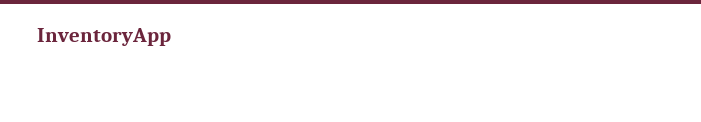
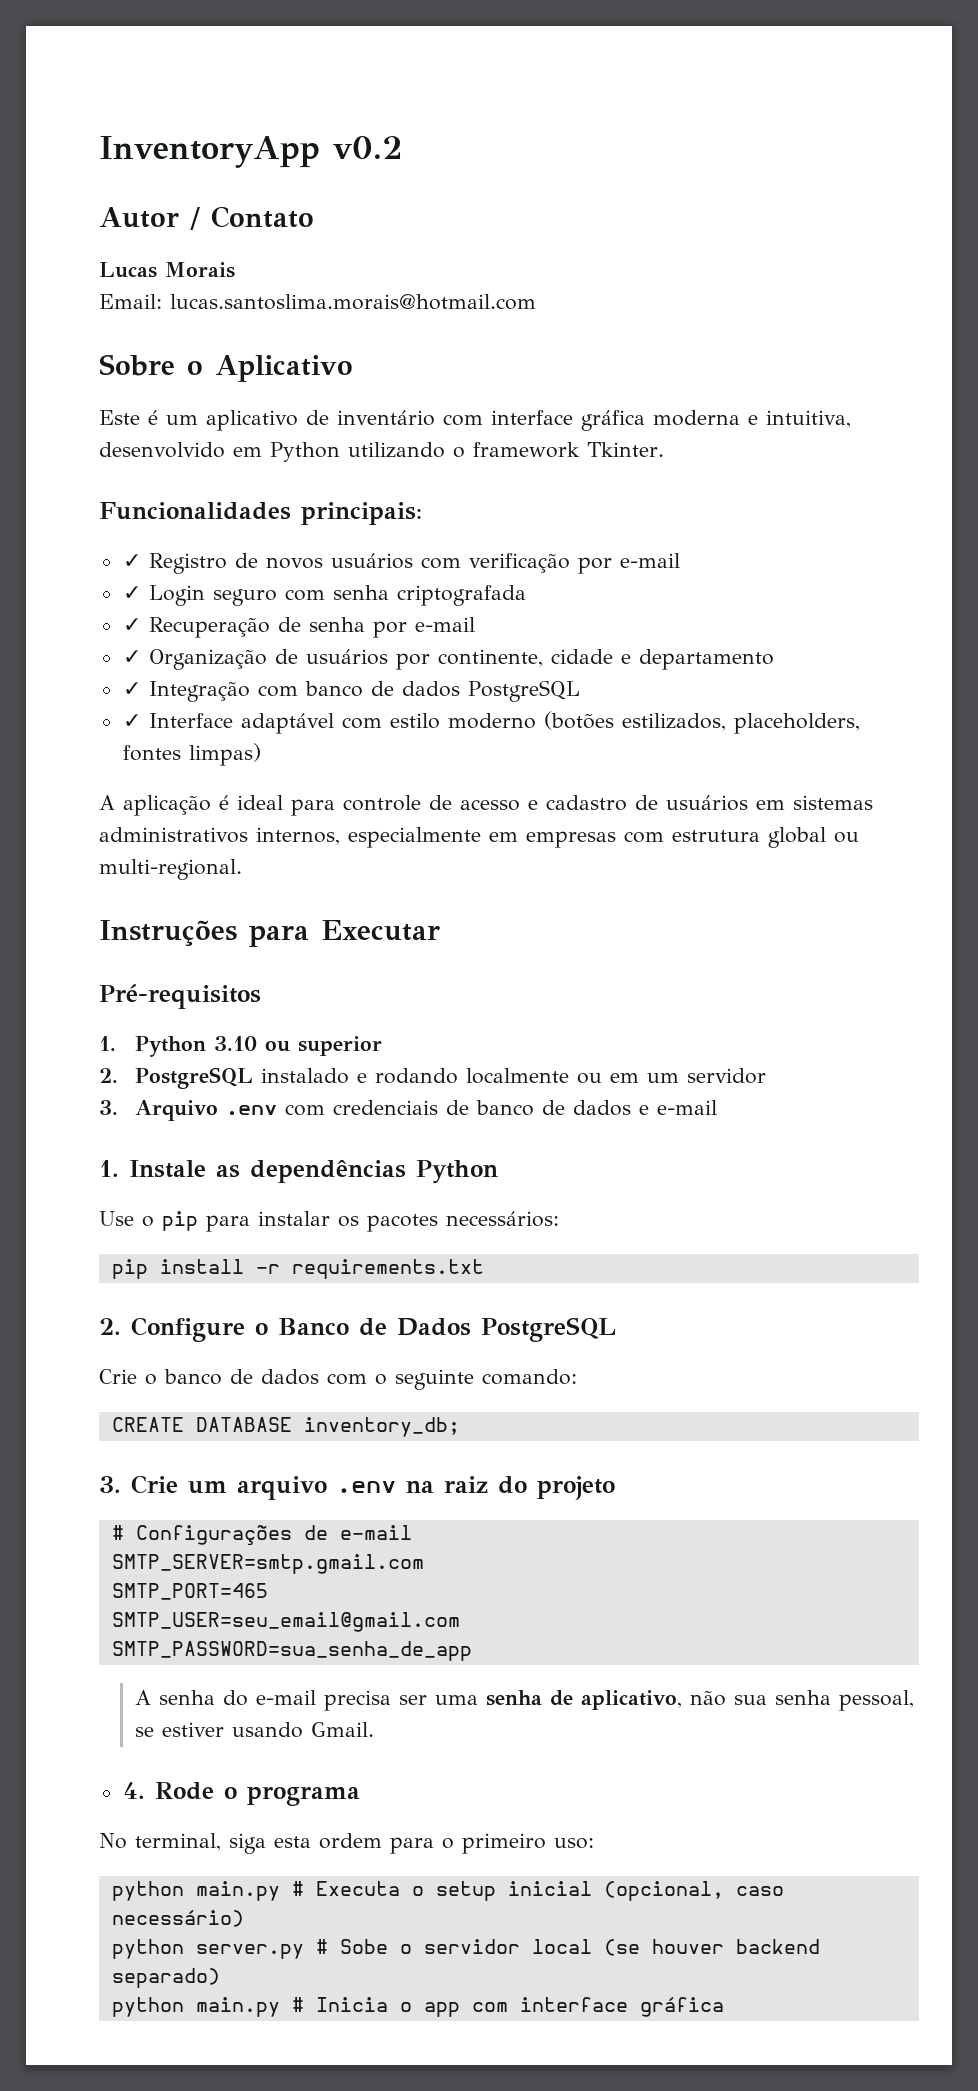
- InventoryApp
+ InventoryApp v0.2
+ Autor / Contato
+ Lucas Morais
+ Email: lucas.santoslima.morais@hotmail.com
+ Sobre o Aplicativo
+ Este é um aplicativo de inventário com interface gráfica moderna e intuitiva, desenvolvido em Python utilizando o framework Tkinter.
+ Funcionalidades principais:
+ ✓ Registro de novos usuários com verificação por e-mail
+ ✓ Login seguro com senha criptografada
+ ✓ Recuperação de senha por e-mail
+ ✓ Organização de usuários por continente, cidade e departamento
+ ✓ Integração com banco de dados PostgreSQL
+ ✓ Interface adaptável com estilo moderno (botões estilizados, placeholders, fontes limpas)
+ A aplicação é ideal para controle de acesso e cadastro de usuários em sistemas administrativos internos, especialmente em empresas com estrutura global ou multi-regional.
+ Instruções para Executar
+ Pré-requisitos
+ 1. Python 3.10 ou superior
+ 2. PostgreSQL instalado e rodando localmente ou em um servidor
+ 3. Arquivo .env com credenciais de banco de dados e e-mail
+ 1. Instale as dependências Python
+ Use o pip para instalar os pacotes necessários:
+ pip install -r requirements.txt
+ 2. Configure o Banco de Dados PostgreSQL
+ Crie o banco de dados com o seguinte comando:
+ CREATE DATABASE inventory_db;
+ 3. Crie um arquivo .env na raiz do projeto
+ # Configurações de e-mail
+ SMTP_SERVER=smtp.gmail.com
+ SMTP_PORT=465
+ SMTP_USER=seu_email@gmail.com
+ SMTP_PASSWORD=sua_senha_de_app
+ A senha do e-mail precisa ser uma senha de aplicativo, não sua senha pessoal, se estiver usando Gmail.
+ 4. Rode o programa
+ No terminal, siga esta ordem para o primeiro uso:
+ python main.py # Executa o setup inicial (opcional, caso necessário)
+ python server.py # Sobe o servidor local (se houver backend separado)
+ python main.py # Inicia o app com interface gráfica

